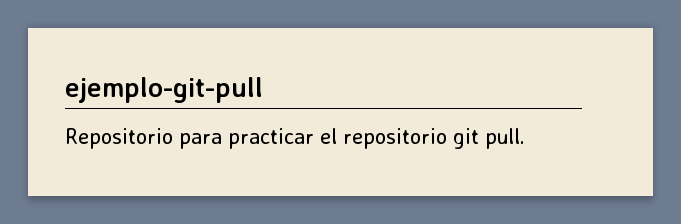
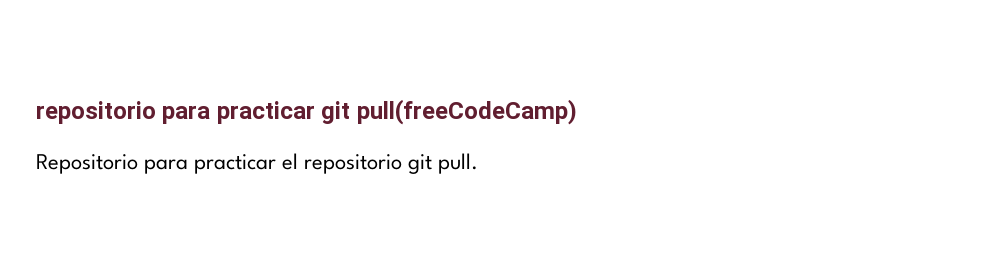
- ejemplo-git-pull
+ repositorio para practicar git pull(freeCodeCamp)

